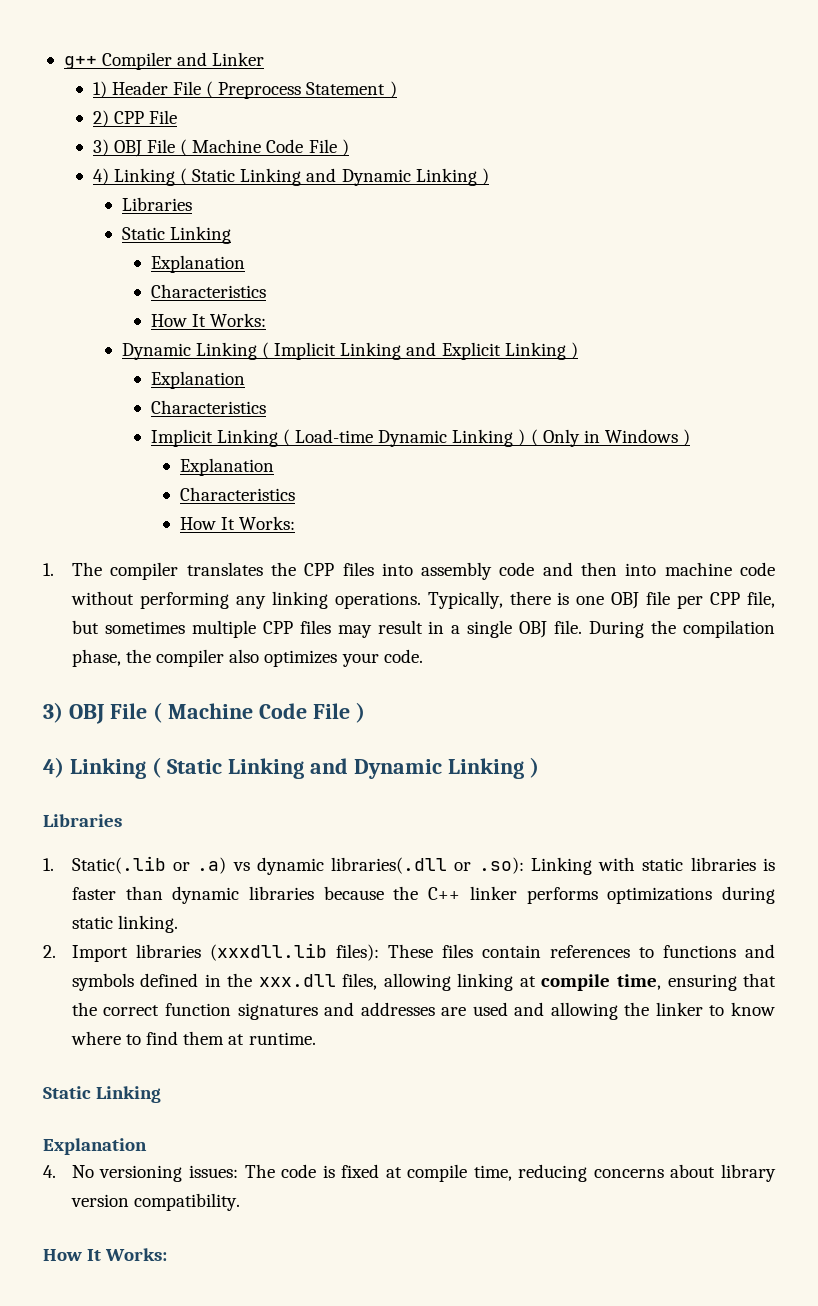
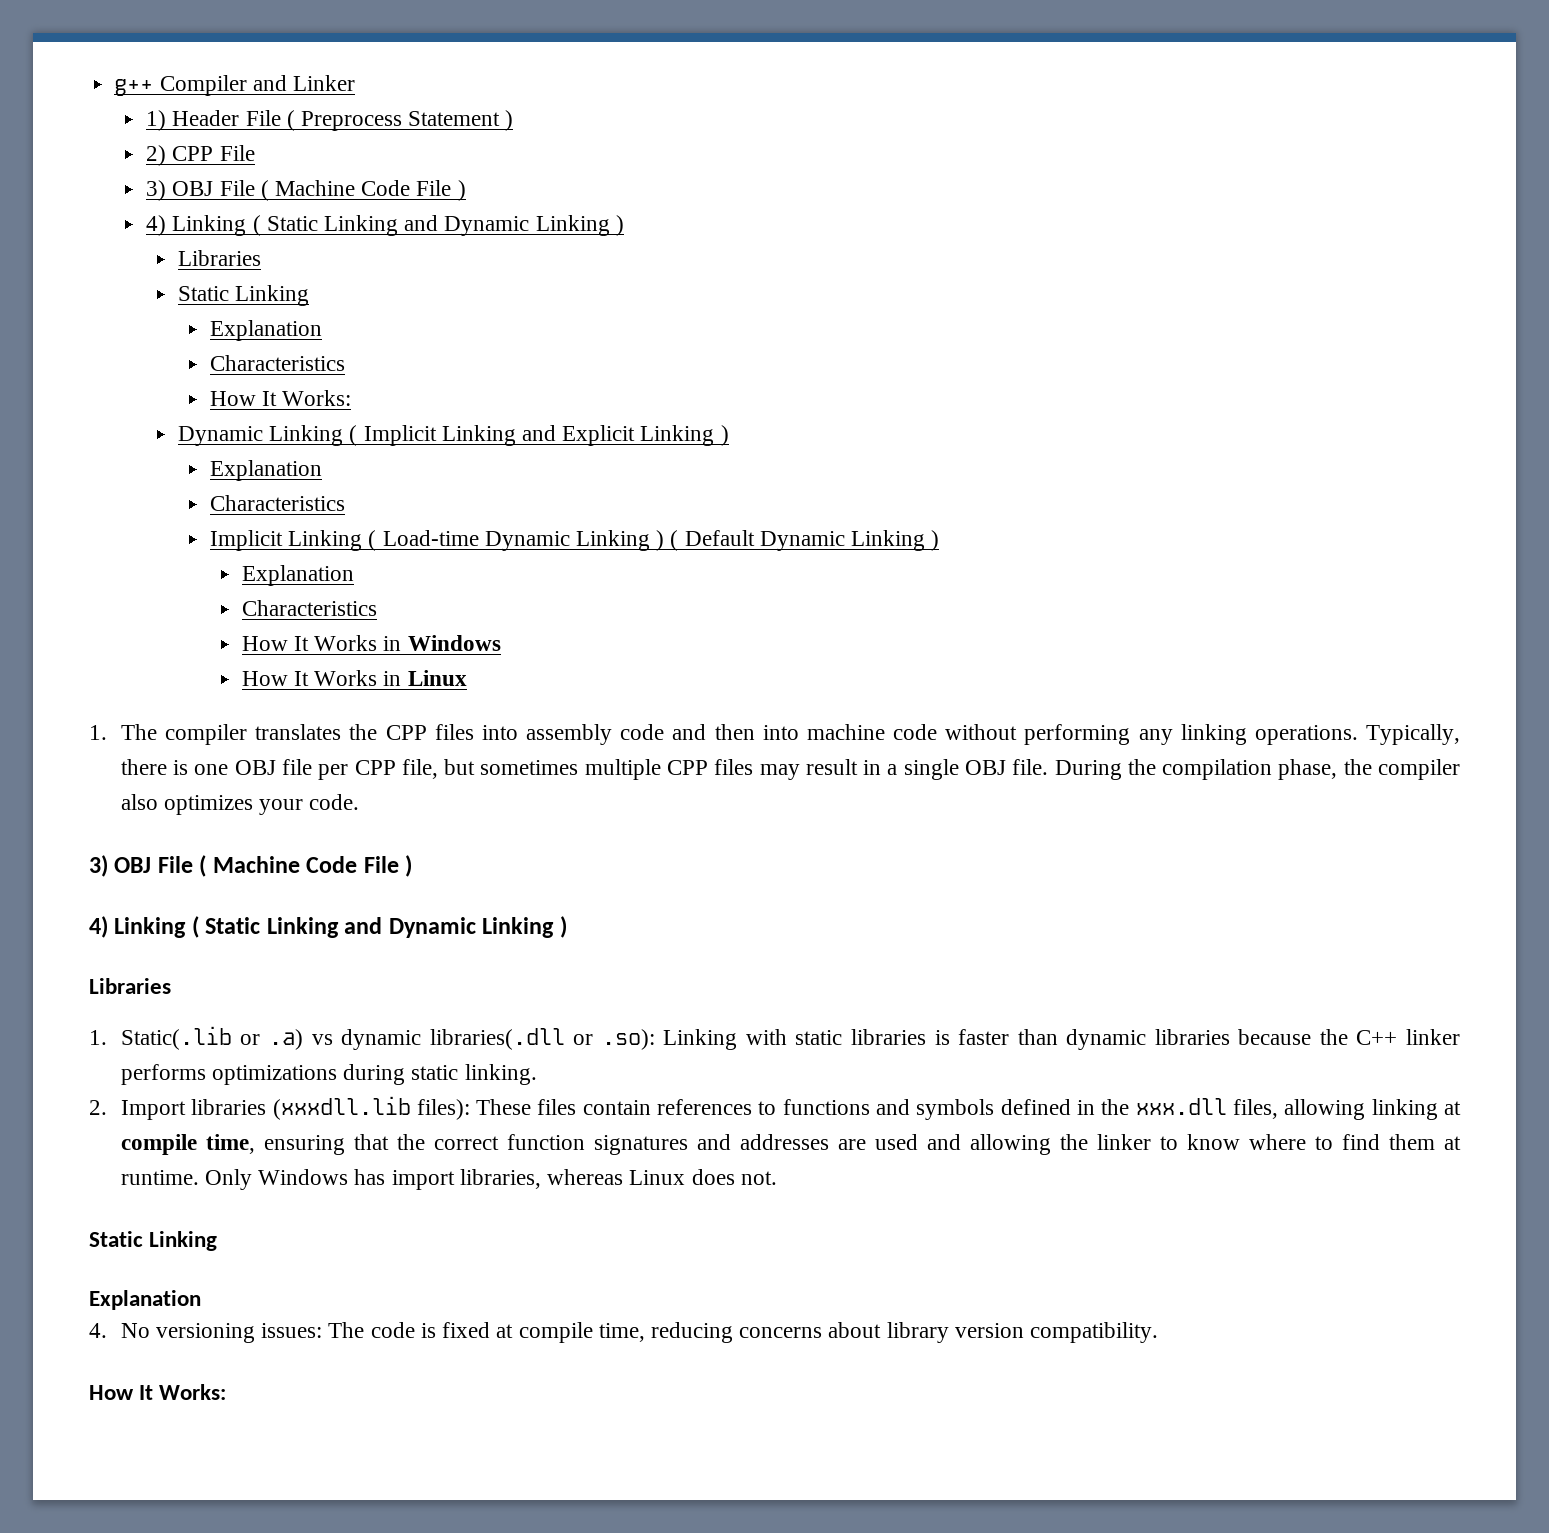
- Implicit Linking ( Load-time Dynamic Linking ) ( Only in Windows )
+ Implicit Linking ( Load-time Dynamic Linking ) ( Default Dynamic Linking )
  Explanation
  Characteristics
- How It Works:
+ How It Works in Windows
+ How It Works in Linux
+ Only Windows has import libraries, whereas Linux does not.

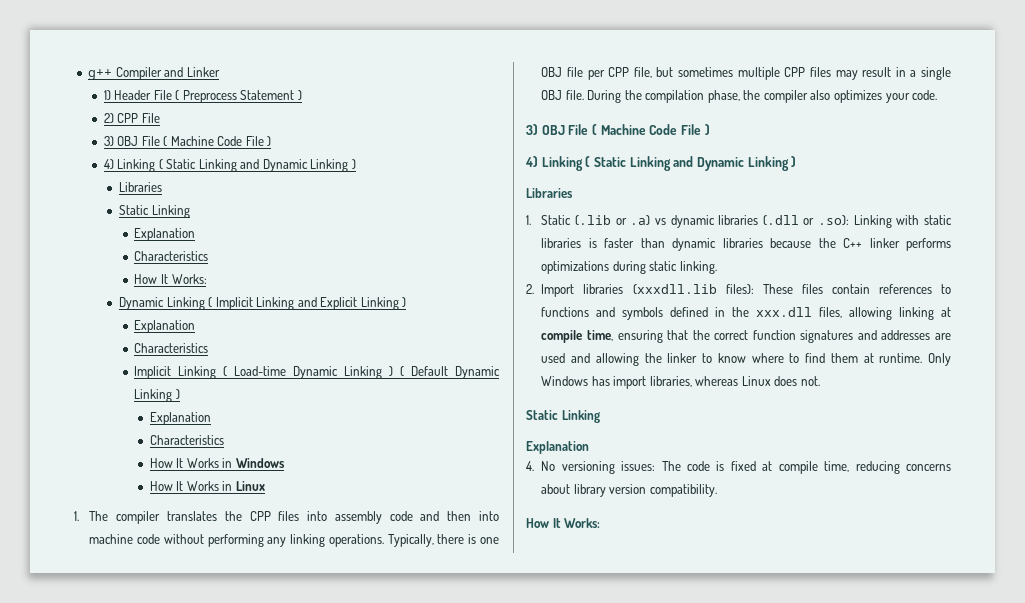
- 1. Static(.lib or .a) vs dynamic libraries(.dll or .so): Linking with static libraries is faster than dynamic libraries because the C++ linker performs optimizations during static linking.
+ 1. Static (.lib or .a) vs dynamic libraries (.dll or .so): Linking with static libraries is faster than dynamic libraries because the C++ linker performs optimizations during static linking.

